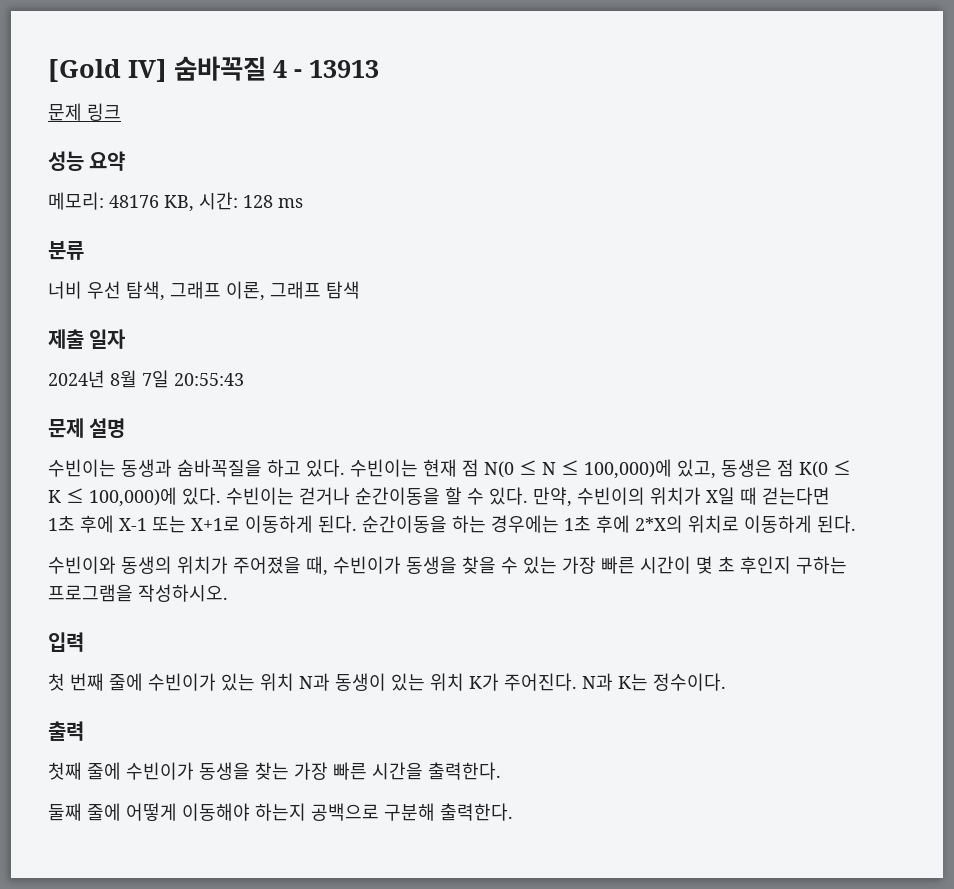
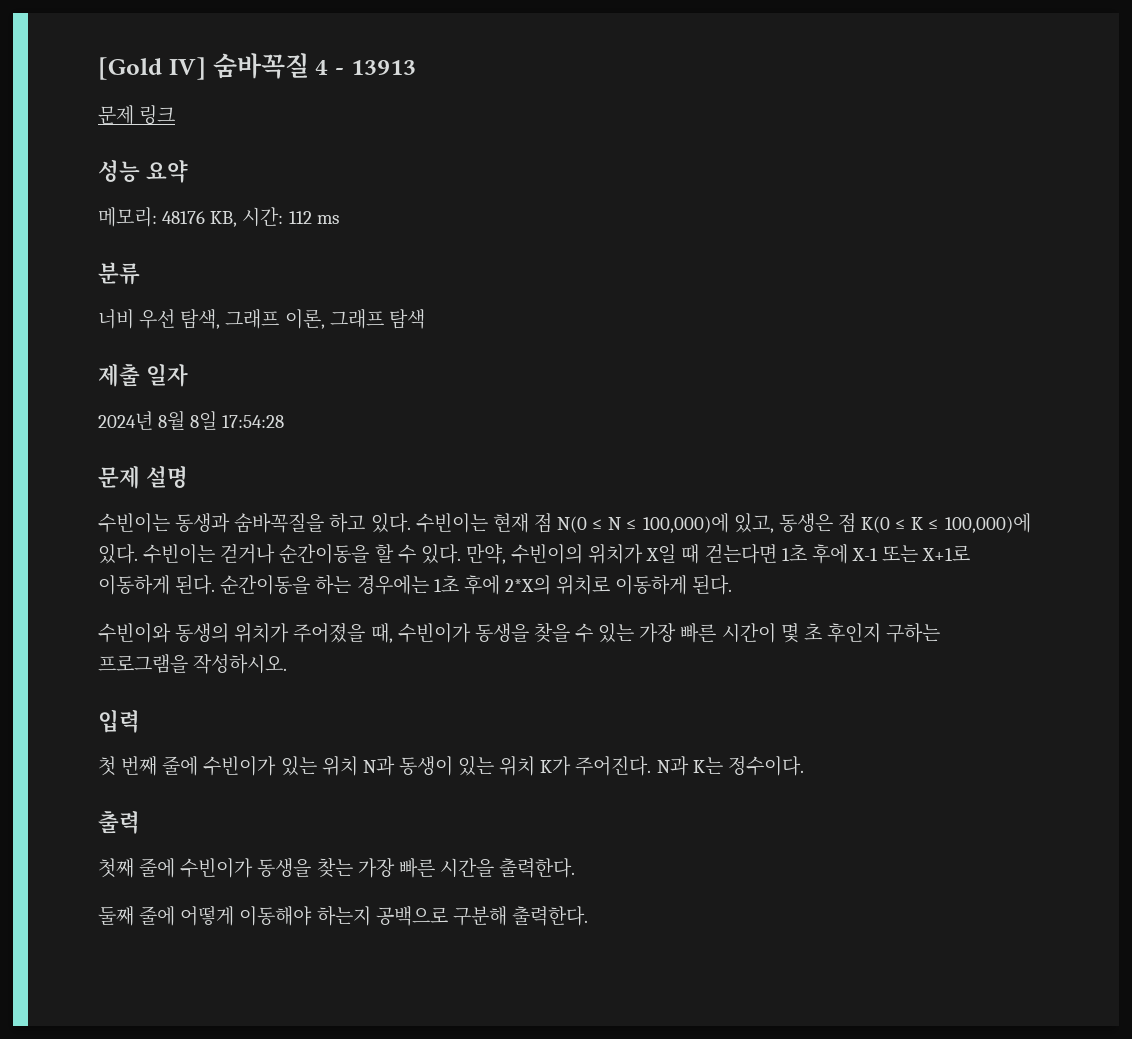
- 메모리: 48176 KB, 시간: 128 ms
+ 메모리: 48176 KB, 시간: 112 ms
- 2024년 8월 7일 20:55:43
+ 2024년 8월 8일 17:54:28

